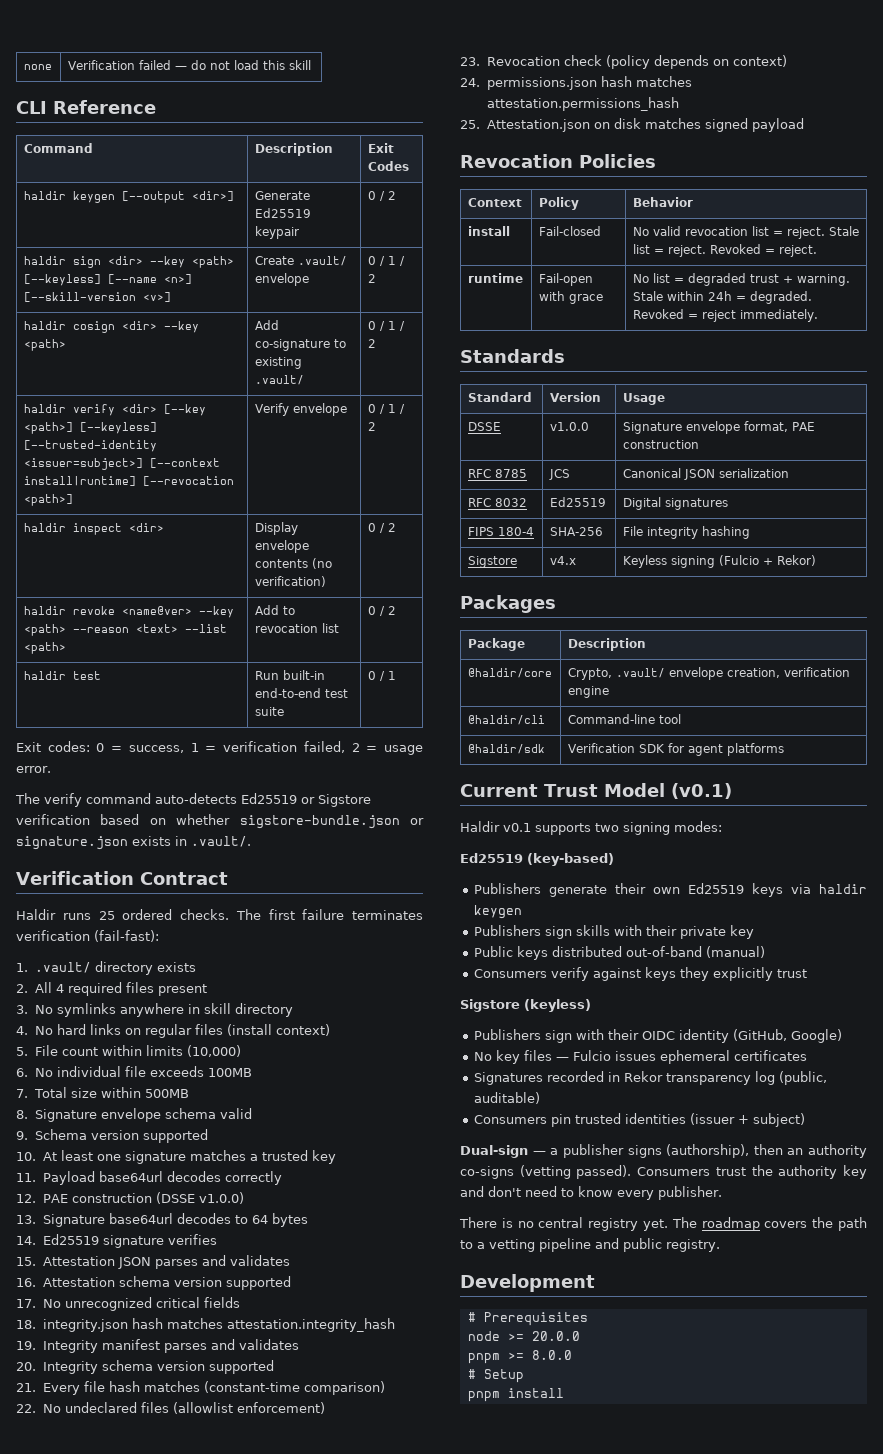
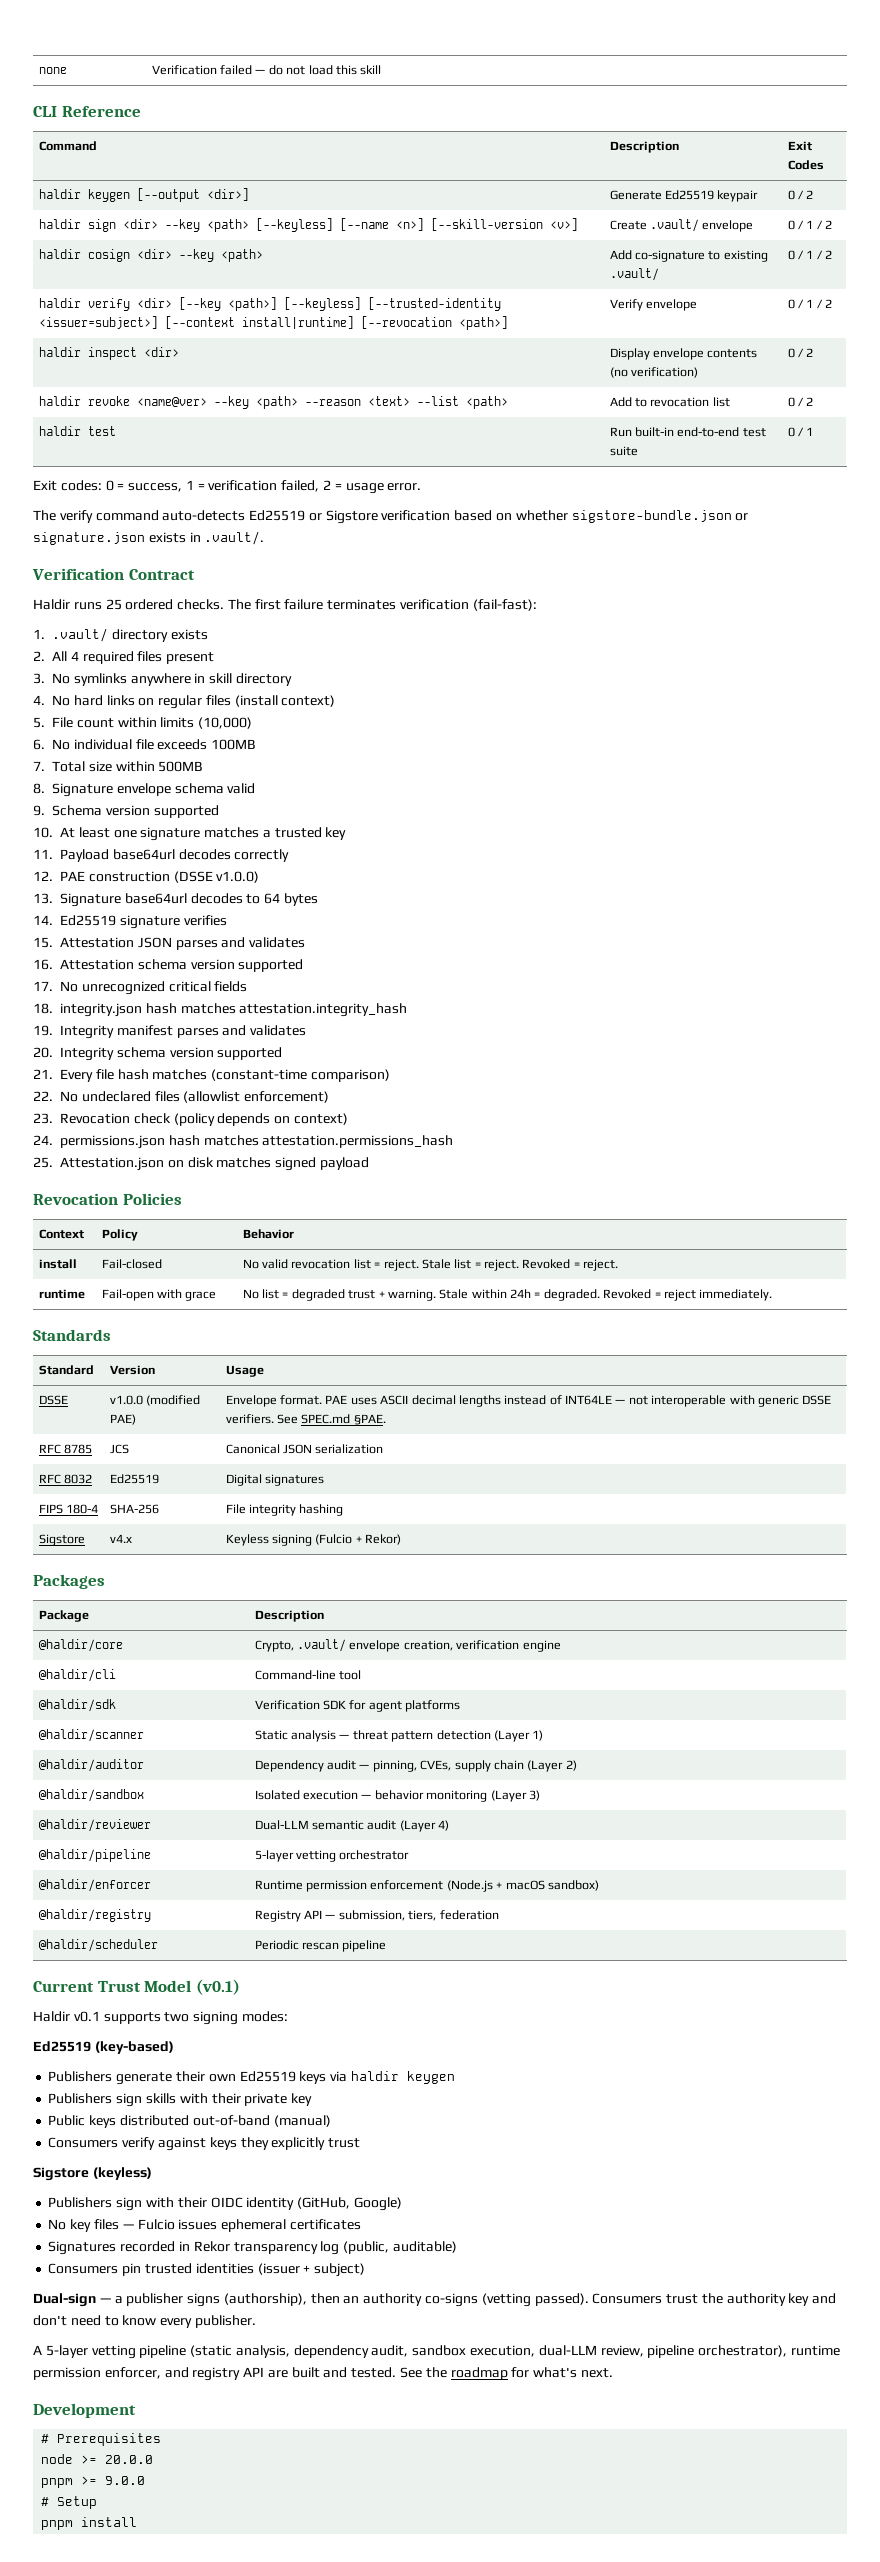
- DSSE | v1.0.0 | Signature envelope format, PAE construction
+ DSSE | v1.0.0 (modified PAE) | Envelope format. PAE uses ASCII decimal lengths instead of INT64LE — not interoperable with generic DSSE verifiers. See SPEC.md §PAE.
+ @haldir/scanner | Static analysis — threat pattern detection (Layer 1)
+ @haldir/auditor | Dependency audit — pinning, CVEs, supply chain (Layer 2)
+ @haldir/sandbox | Isolated execution — behavior monitoring (Layer 3)
+ @haldir/reviewer | Dual-LLM semantic audit (Layer 4)
+ @haldir/pipeline | 5-layer vetting orchestrator
+ @haldir/enforcer | Runtime permission enforcement (Node.js + macOS sandbox)
+ @haldir/registry | Registry API — submission, tiers, federation
+ @haldir/scheduler | Periodic rescan pipeline
- There is no central registry yet. The roadmap covers the path to a vetting pipeline and public registry.
+ A 5-layer vetting pipeline (static analysis, dependency audit, sandbox execution, dual-LLM review, pipeline orchestrator), runtime permission enforcer, and registry API are built and tested. See the roadmap for what's next.
- pnpm >= 8.0.0
+ pnpm >= 9.0.0

